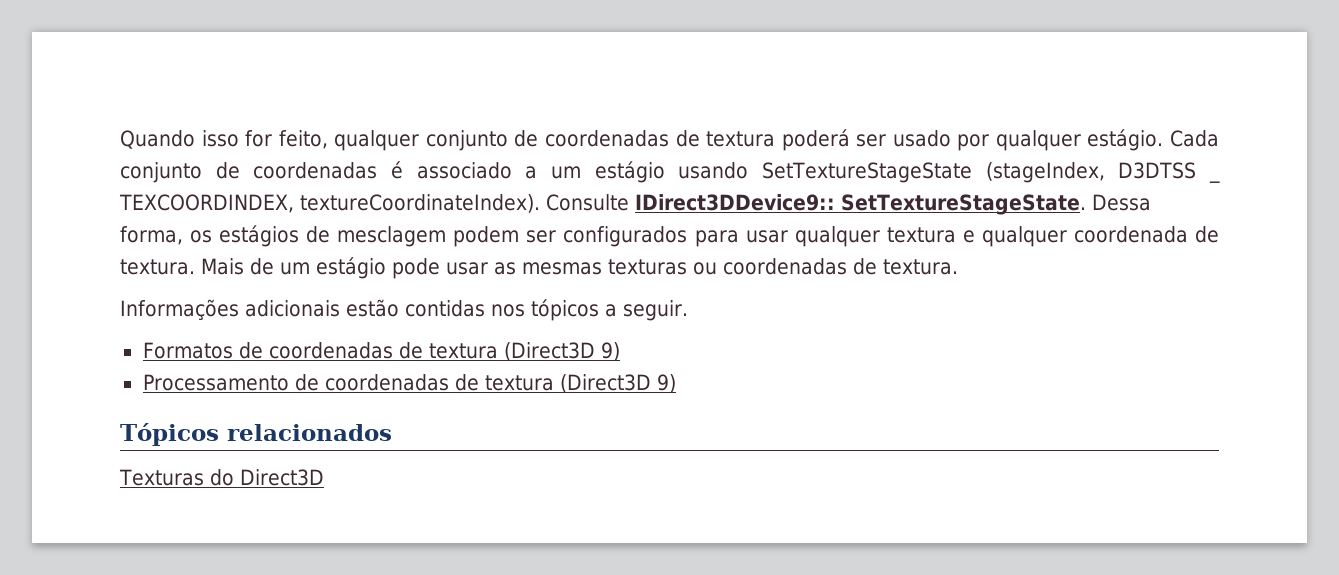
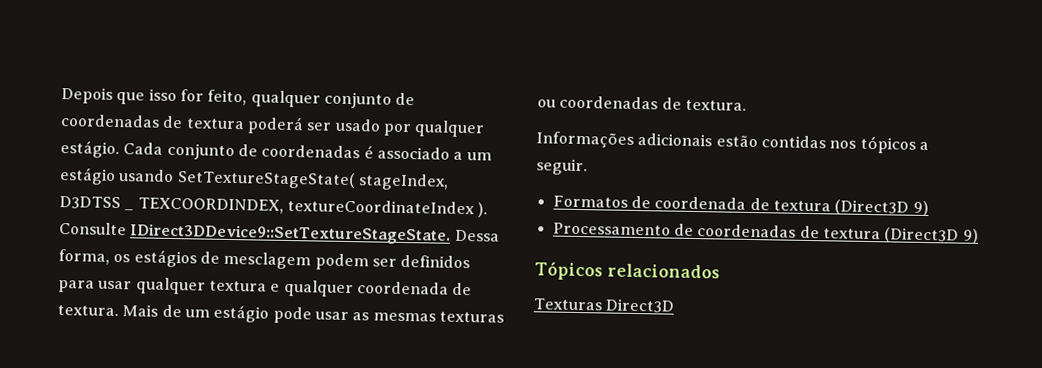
- Quando isso for feito, qualquer conjunto de coordenadas de textura poderá ser usado por qualquer estágio.
+ Depois que isso for feito, qualquer conjunto de coordenadas de textura poderá ser usado por qualquer estágio.
- Cada conjunto de coordenadas é associado a um estágio usando SetTextureStageState (stageIndex, D3DTSS _ TEXCOORDINDEX, textureCoordinateIndex). Consulte IDirect3DDevice9:: SetTextureStageState.
+ Cada conjunto de coordenadas é associado a um estágio usando SetTextureStageState( stageIndex, D3DTSS _ TEXCOORDINDEX, textureCoordinateIndex ). Consulte IDirect3DDevice9::SetTextureStageState.
- Dessa forma, os estágios de mesclagem podem ser configurados para usar qualquer textura e qualquer coordenada de textura.
+ Dessa forma, os estágios de mesclagem podem ser definidos para usar qualquer textura e qualquer coordenada de textura.
- Formatos de coordenadas de textura (Direct3D 9)
+ Formatos de coordenada de textura (Direct3D 9)
- Texturas do Direct3D
+ Texturas Direct3D

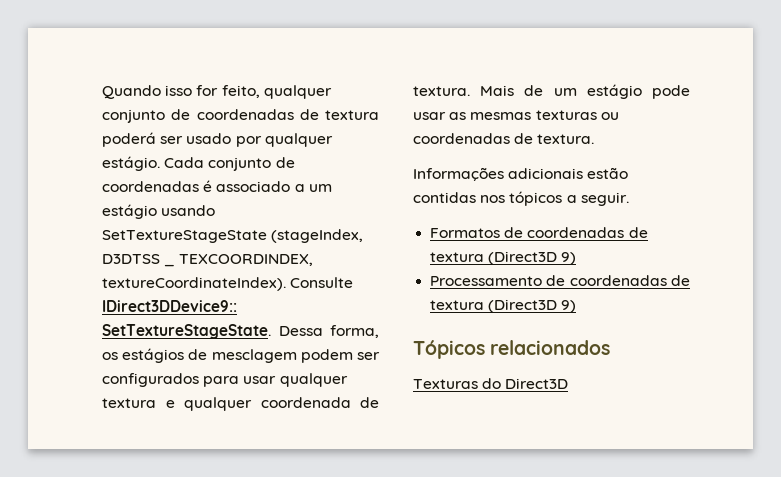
- Depois que isso for feito, qualquer conjunto de coordenadas de textura poderá ser usado por qualquer estágio.
+ Quando isso for feito, qualquer conjunto de coordenadas de textura poderá ser usado por qualquer estágio.
- Cada conjunto de coordenadas é associado a um estágio usando SetTextureStageState( stageIndex, D3DTSS _ TEXCOORDINDEX, textureCoordinateIndex ). Consulte IDirect3DDevice9::SetTextureStageState.
+ Cada conjunto de coordenadas é associado a um estágio usando SetTextureStageState (stageIndex, D3DTSS _ TEXCOORDINDEX, textureCoordinateIndex). Consulte IDirect3DDevice9:: SetTextureStageState.
- Dessa forma, os estágios de mesclagem podem ser definidos para usar qualquer textura e qualquer coordenada de textura.
+ Dessa forma, os estágios de mesclagem podem ser configurados para usar qualquer textura e qualquer coordenada de textura.
- Formatos de coordenada de textura (Direct3D 9)
+ Formatos de coordenadas de textura (Direct3D 9)
- Texturas Direct3D
+ Texturas do Direct3D

